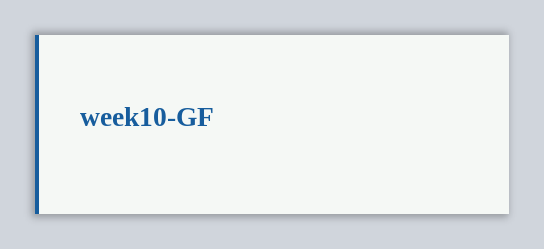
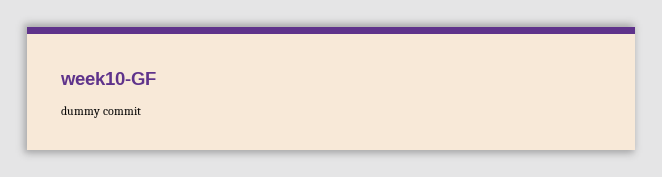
+ dummy commit

